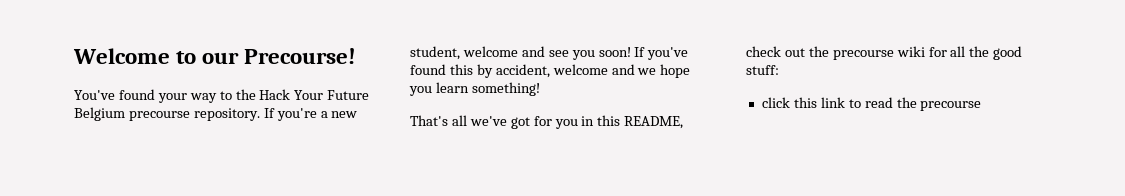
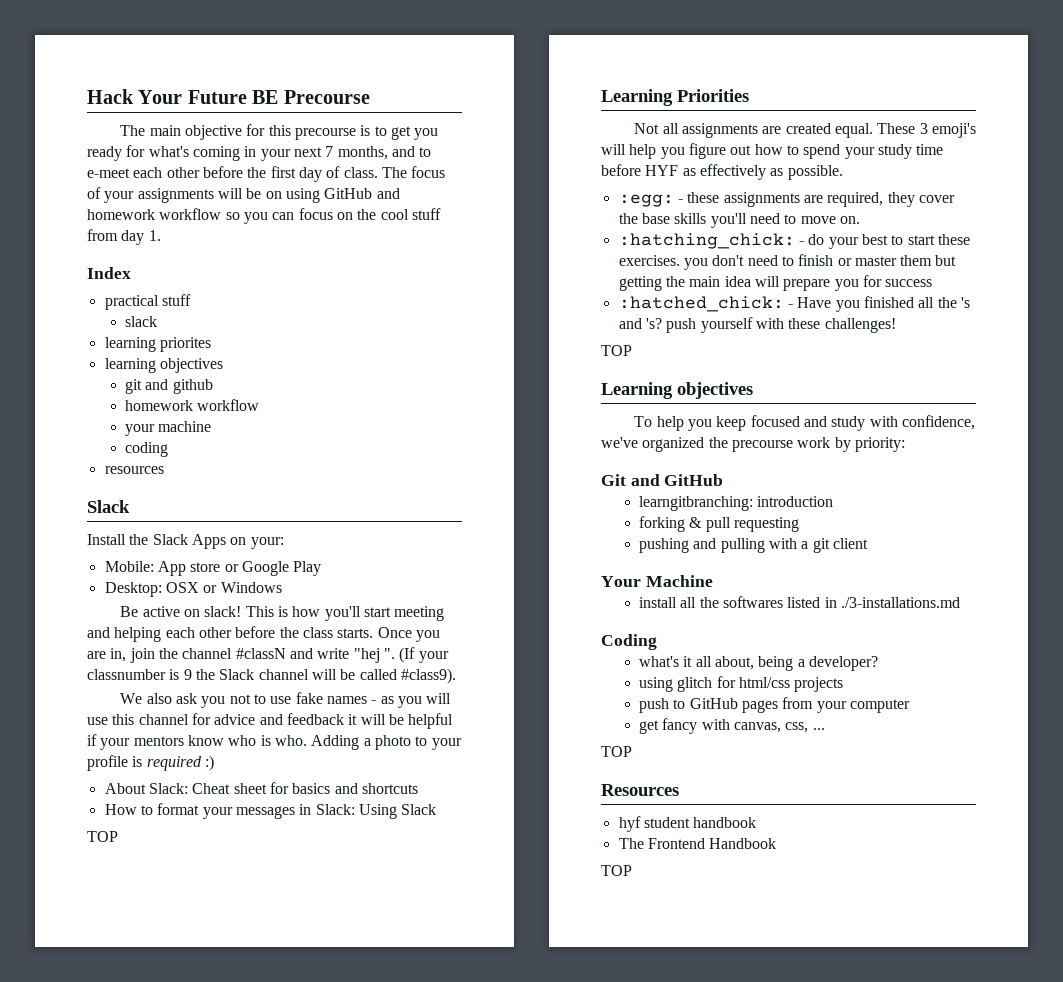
- Welcome to our Precourse!
- You've found your way to the Hack Your Future Belgium precourse repository. If you're a new student, welcome and see you soon! If you've found this by accident, welcome and we hope you learn something!
- That's all we've got for you in this README, check out the precourse wiki for all the good stuff:
- click this link to read the precourse
+ Hack Your Future BE Precourse
+ The main objective for this precourse is to get you ready for what's coming in your next 7 months, and to e-meet each other before the first day of class. The focus of your assignments will be on using GitHub and homework workflow so you can focus on the cool stuff from day 1.
+ Index
+ practical stuff
+ slack
+ learning priorites
+ learning objectives
+ git and github
+ homework workflow
+ your machine
+ coding
+ resources
+ Slack
+ Install the Slack Apps on your:
+ Mobile: App store or Google Play
+ Desktop: OSX or Windows
+ Be active on slack! This is how you'll start meeting and helping each other before the class starts. Once you are in, join the channel #classN and write "hej ". (If your classnumber is 9 the Slack channel will be called #class9).
+ We also ask you not to use fake names - as you will use this channel for advice and feedback it will be helpful if your mentors know who is who. Adding a photo to your profile is required :)
+ About Slack: Cheat sheet for basics and shortcuts
+ How to format your messages in Slack: Using Slack
+ TOP
+ Learning Priorities
+ Not all assignments are created equal. These 3 emoji's will help you figure out how to spend your study time before HYF as effectively as possible.
+ :egg: - these assignments are required, they cover the base skills you'll need to move on.
+ :hatching_chick: - do your best to start these exercises. you don't need to finish or master them but getting the main idea will prepare you for success
+ :hatched_chick: - Have you finished all the 's and 's? push yourself with these challenges!
+ TOP
+ Learning objectives
+ To help you keep focused and study with confidence, we've organized the precourse work by priority:
+ Git and GitHub
+ learngitbranching: introduction
+ forking & pull requesting
+ pushing and pulling with a git client
+ Your Machine
+ install all the softwares listed in ./3-installations.md
+ Coding
+ what's it all about, being a developer?
+ using glitch for html/css projects
+ push to GitHub pages from your computer
+ get fancy with canvas, css, ...
+ TOP
+ Resources
+ hyf student handbook
+ The Frontend Handbook
+ TOP

